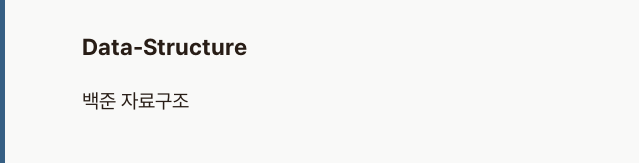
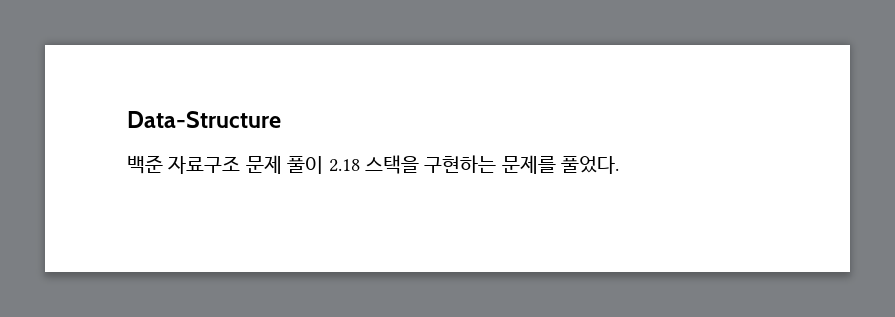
- 백준 자료구조
+ 백준 자료구조 문제 풀이 2.18 스택을 구현하는 문제를 풀었다.

